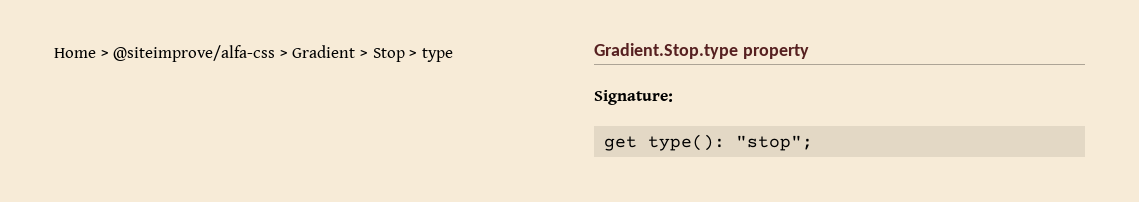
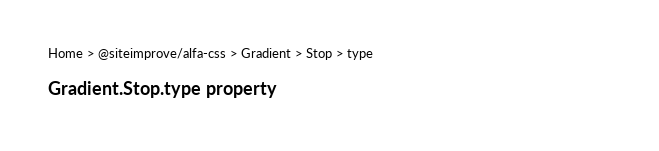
- Signature:
- get type(): "stop";

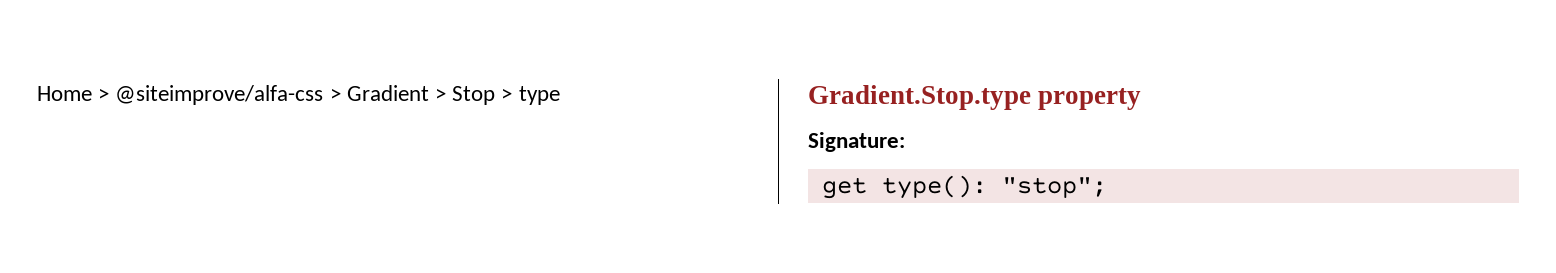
+ Signature:
+ get type(): "stop";

